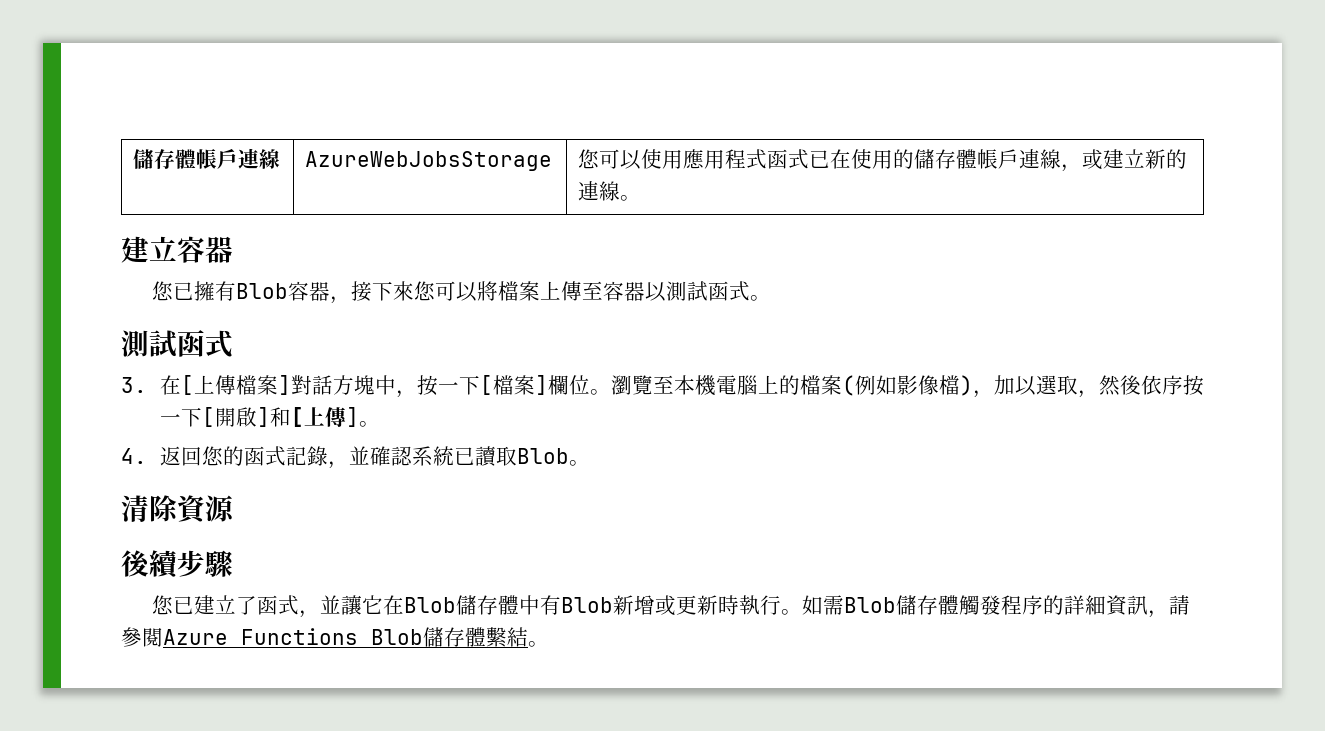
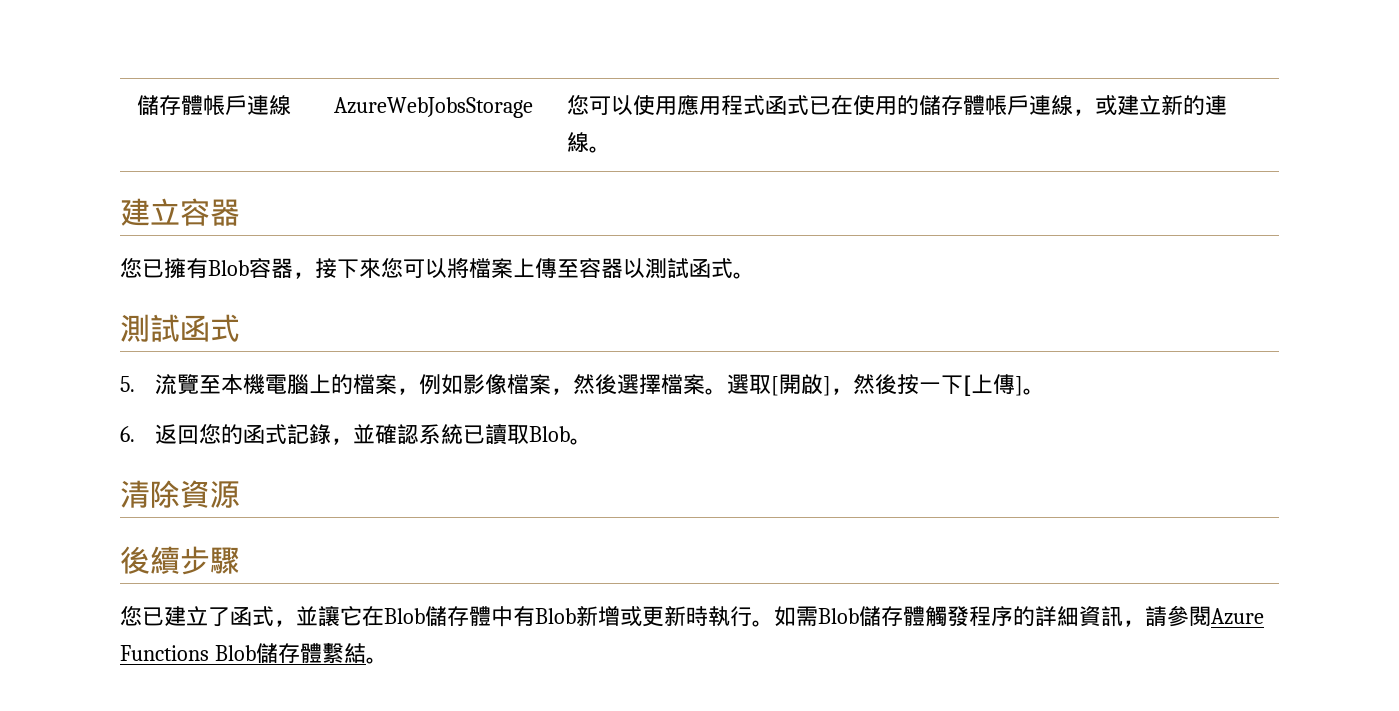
- 3.在[上傳檔案]對話方塊中，按一下[檔案]欄位。瀏覽至本機電腦上的檔案(例如影像檔)，加以選取，然後依序按一下[開啟]和[上傳]。
+ 5.流覽至本機電腦上的檔案，例如影像檔案，然後選擇檔案。選取[開啟]，然後按一下[上傳]。
- 4.返回您的函式記錄，並確認系統已讀取Blob。
+ 6.返回您的函式記錄，並確認系統已讀取Blob。

